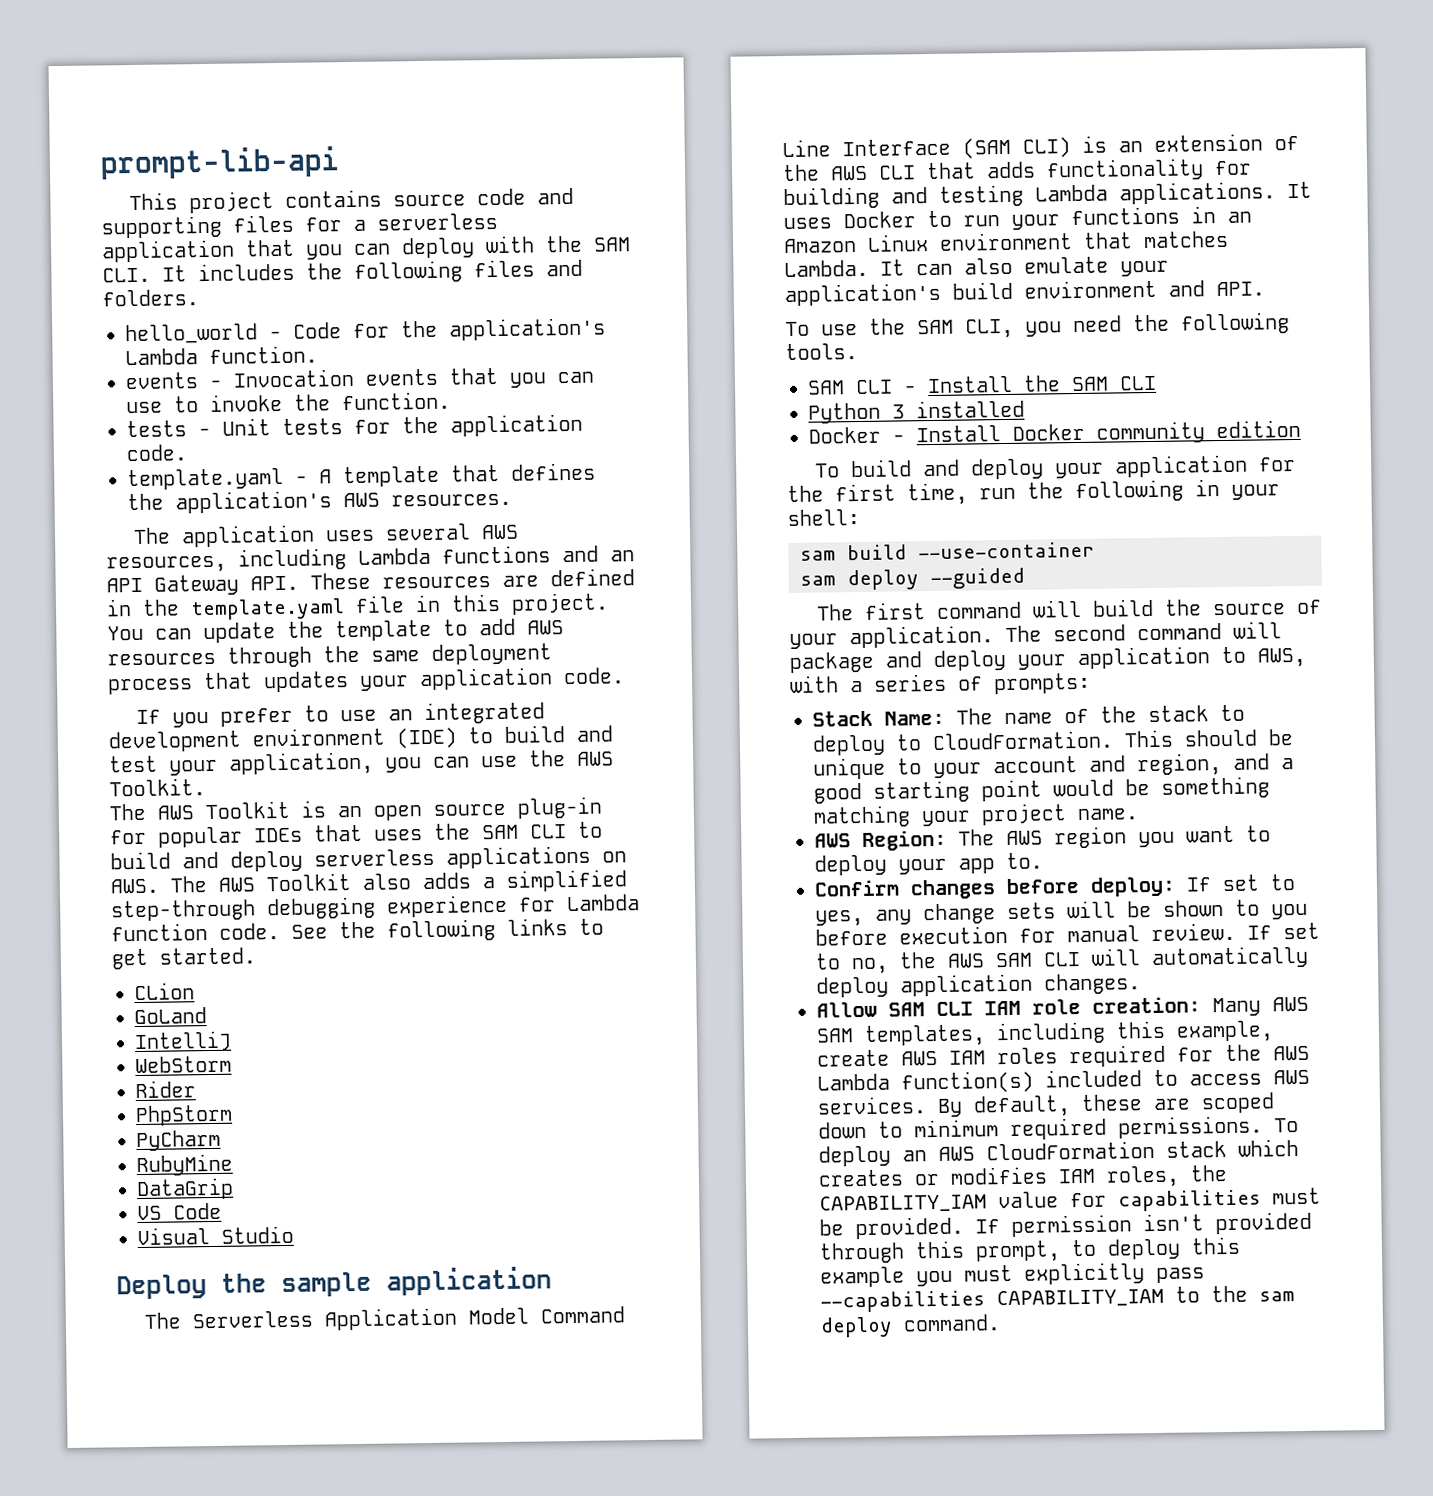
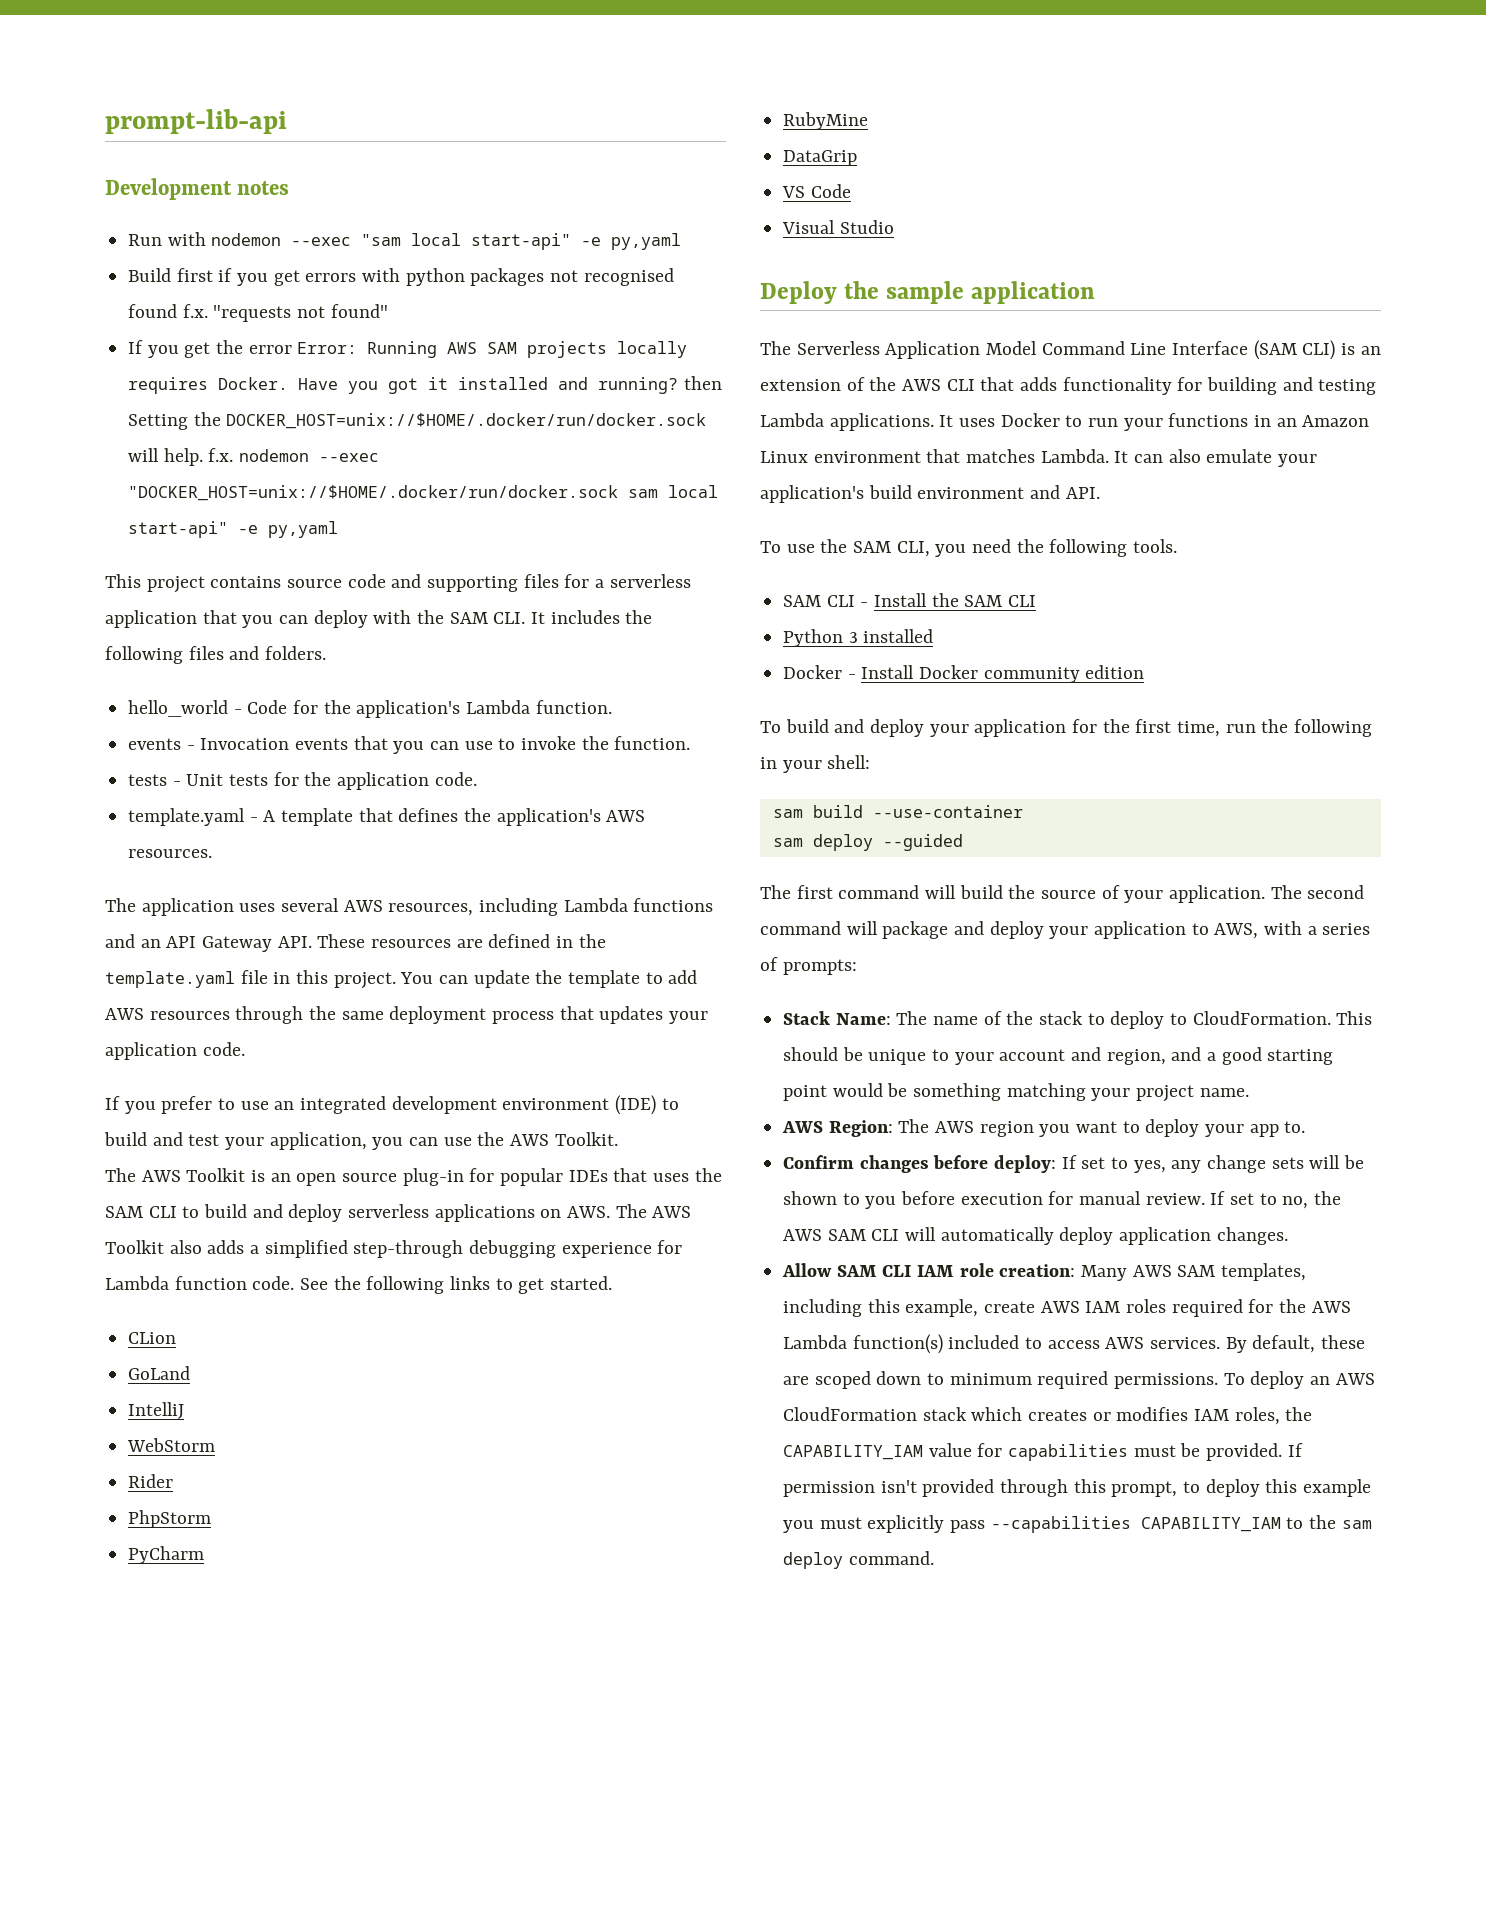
+ Development notes
+ Run with nodemon --exec "sam local start-api" -e py,yaml
+ Build first if you get errors with python packages not recognised found f.x. "requests not found"
+ If you get the error Error: Running AWS SAM projects locally requires Docker. Have you got it installed and running? then Setting the DOCKER_HOST=unix://$HOME/.docker/run/docker.sock will help. f.x. nodemon --exec "DOCKER_HOST=unix://$HOME/.docker/run/docker.sock sam local start-api" -e py,yaml

